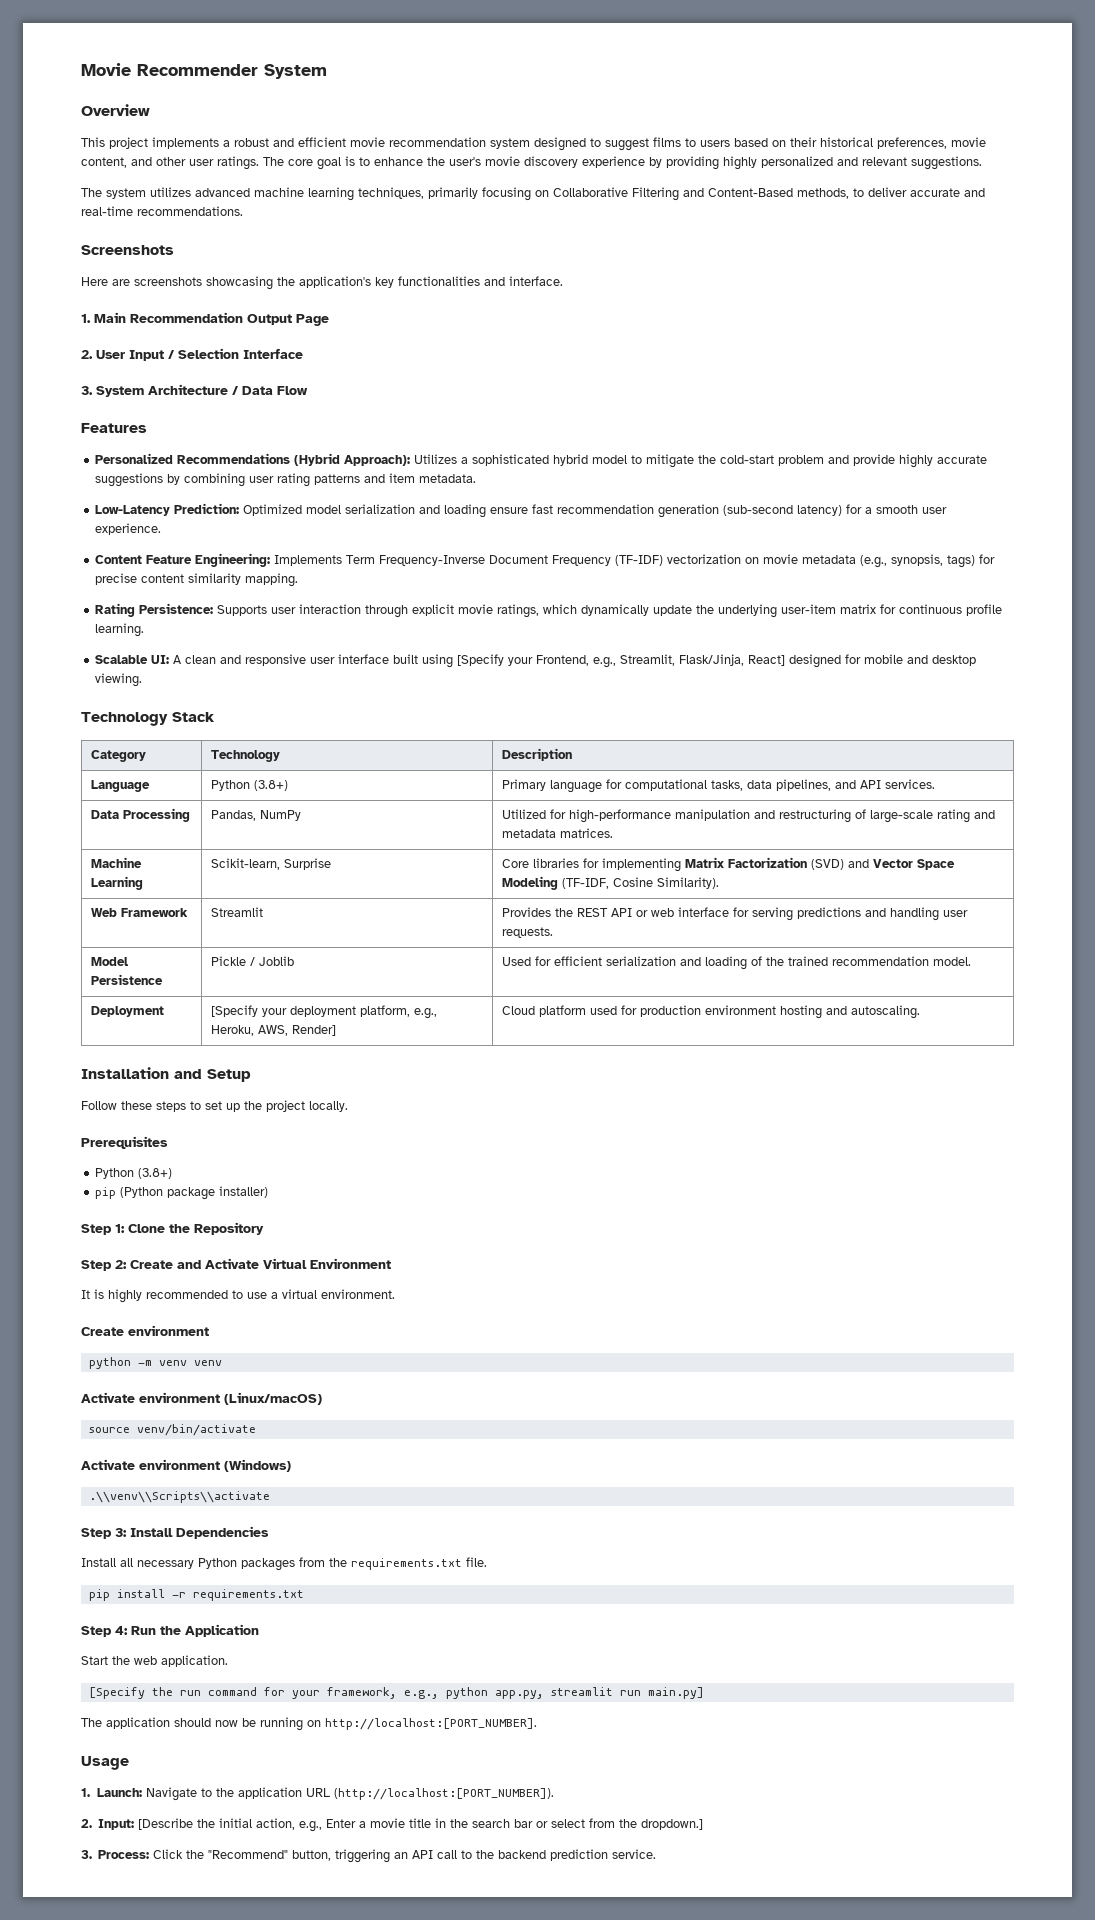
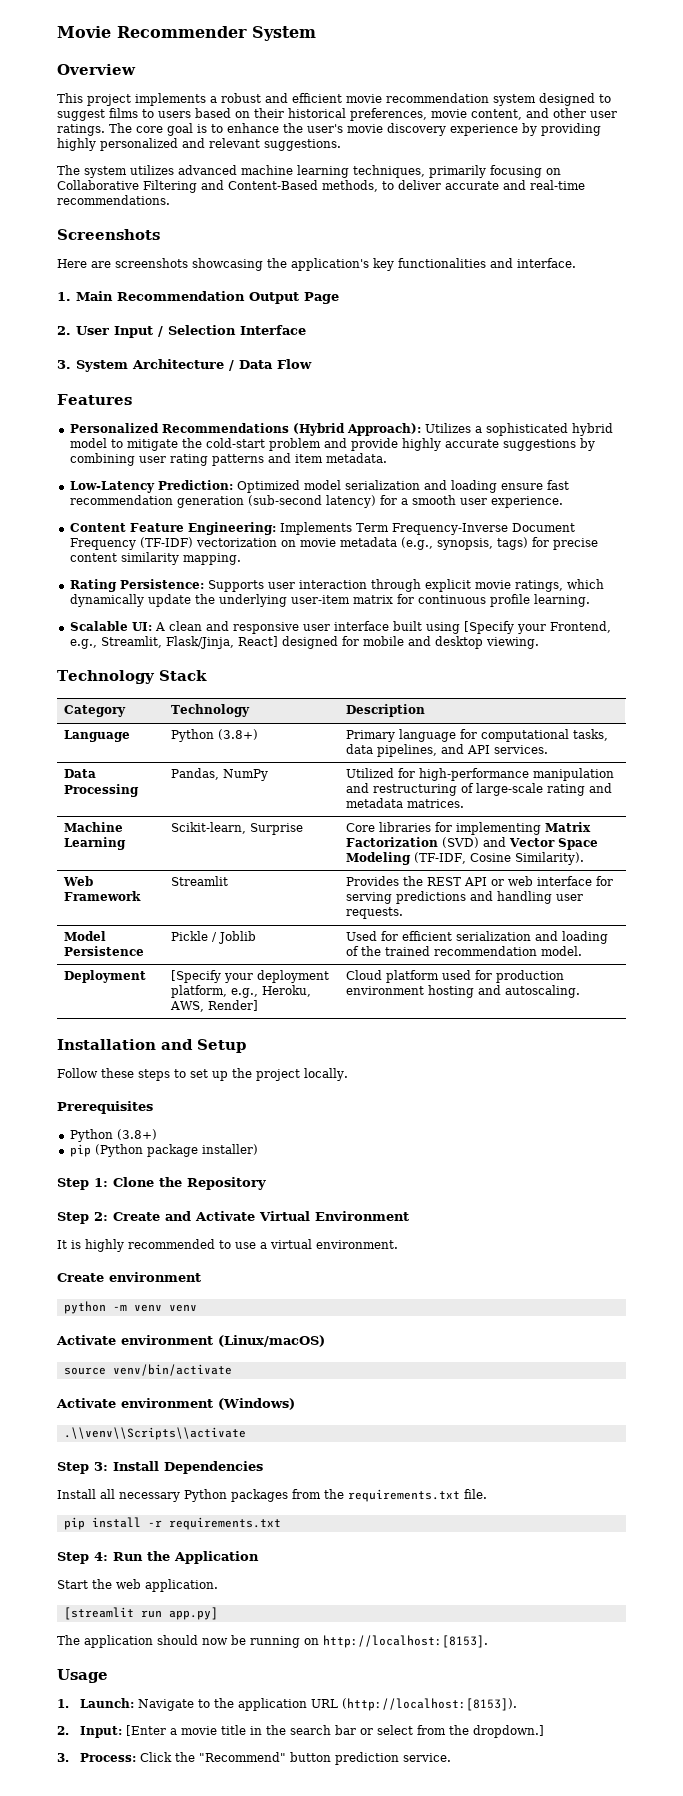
- [Specify the run command for your framework, e.g., python app.py, streamlit run main.py]
+ [streamlit run app.py]
- The application should now be running on http://localhost:[PORT_NUMBER].
+ The application should now be running on http://localhost:[8153].
- 1. Launch: Navigate to the application URL (http://localhost:[PORT_NUMBER]).
+ 1. Launch: Navigate to the application URL (http://localhost:[8153]).
- 2. Input: [Describe the initial action, e.g., Enter a movie title in the search bar or select from the dropdown.]
+ 2. Input: [Enter a movie title in the search bar or select from the dropdown.]
- 3. Process: Click the "Recommend" button, triggering an API call to the backend prediction service.
+ 3. Process: Click the "Recommend" button prediction service.

